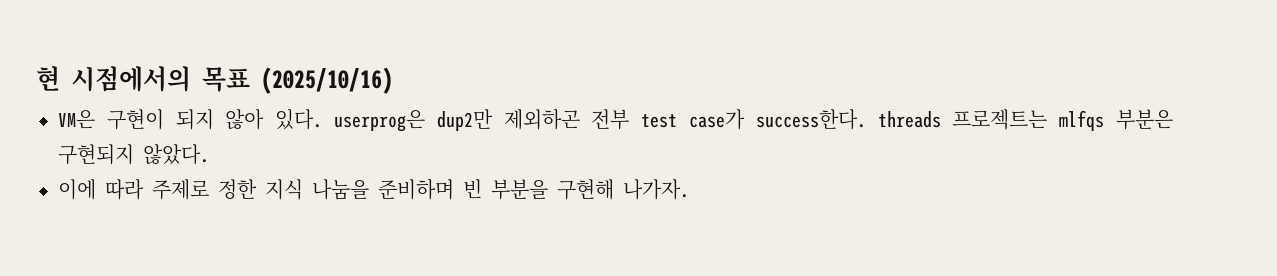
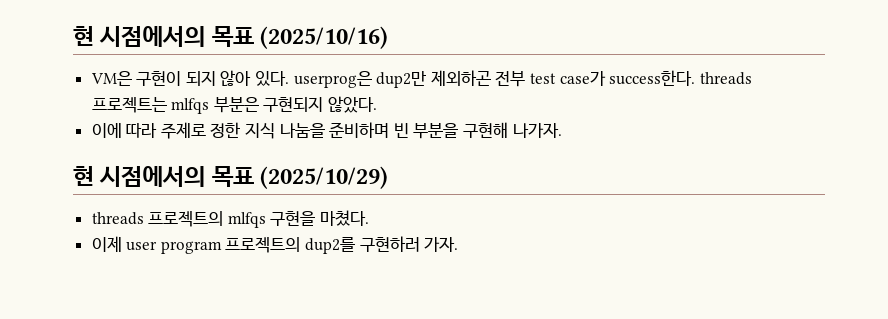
+ 현 시점에서의 목표 (2025/10/29)
+ threads 프로젝트의 mlfqs 구현을 마쳤다.
+ 이제 user program 프로젝트의 dup2를 구현하러 가자.

